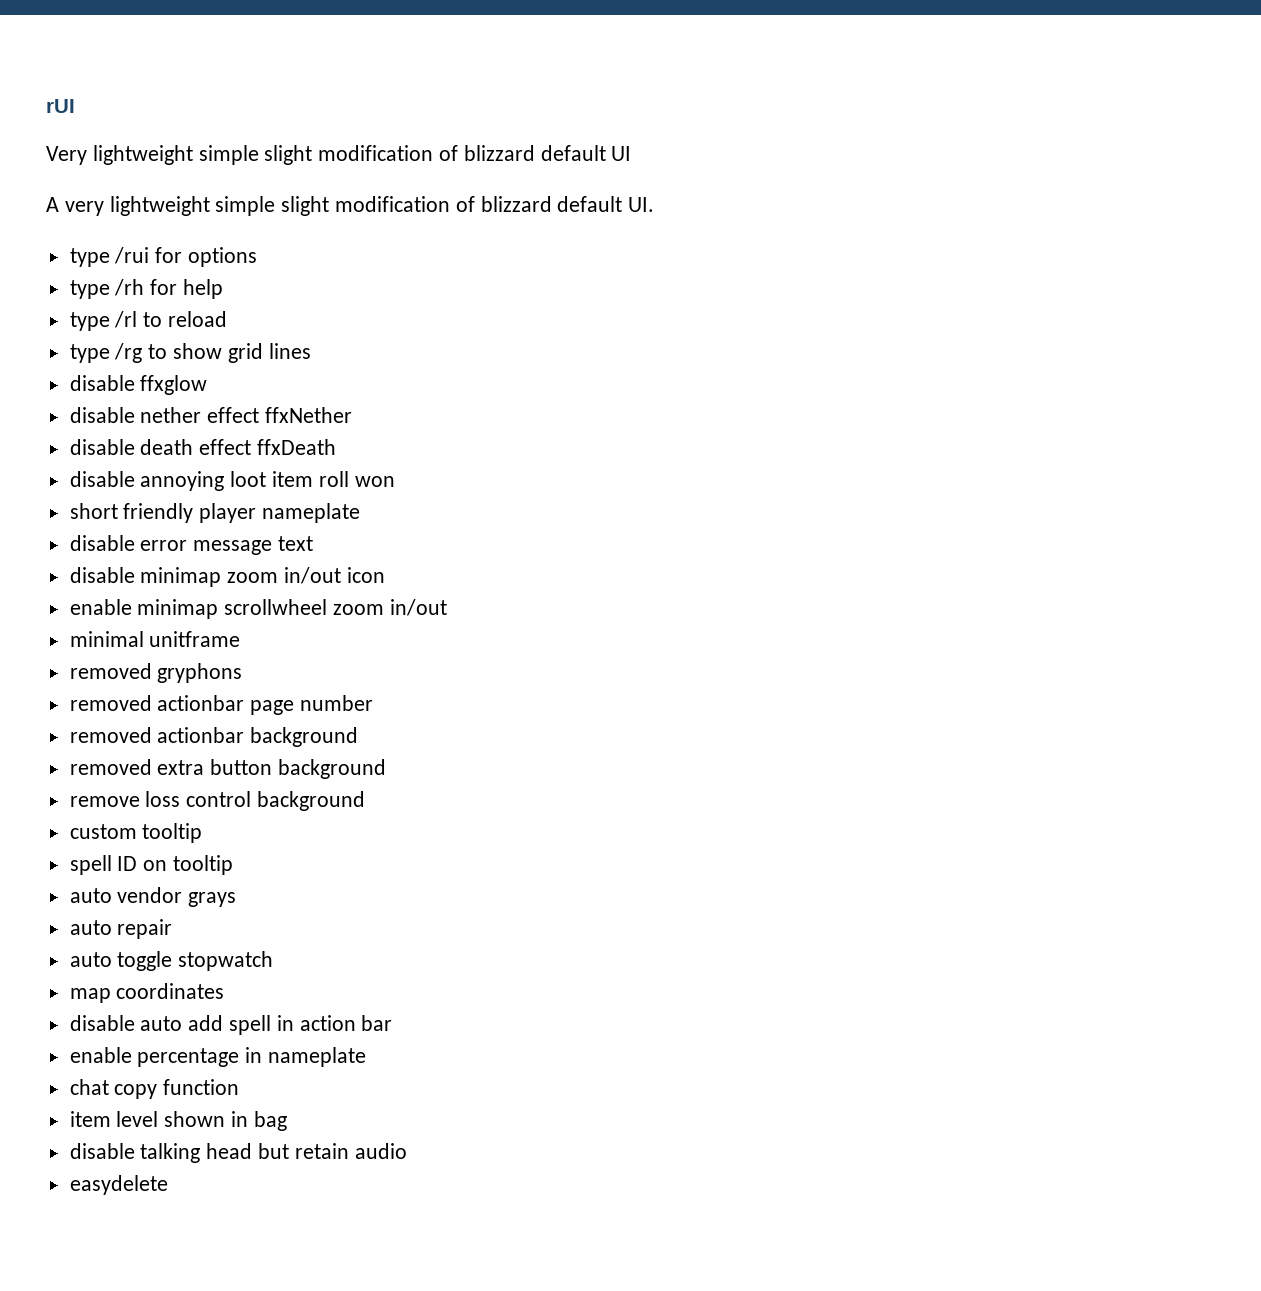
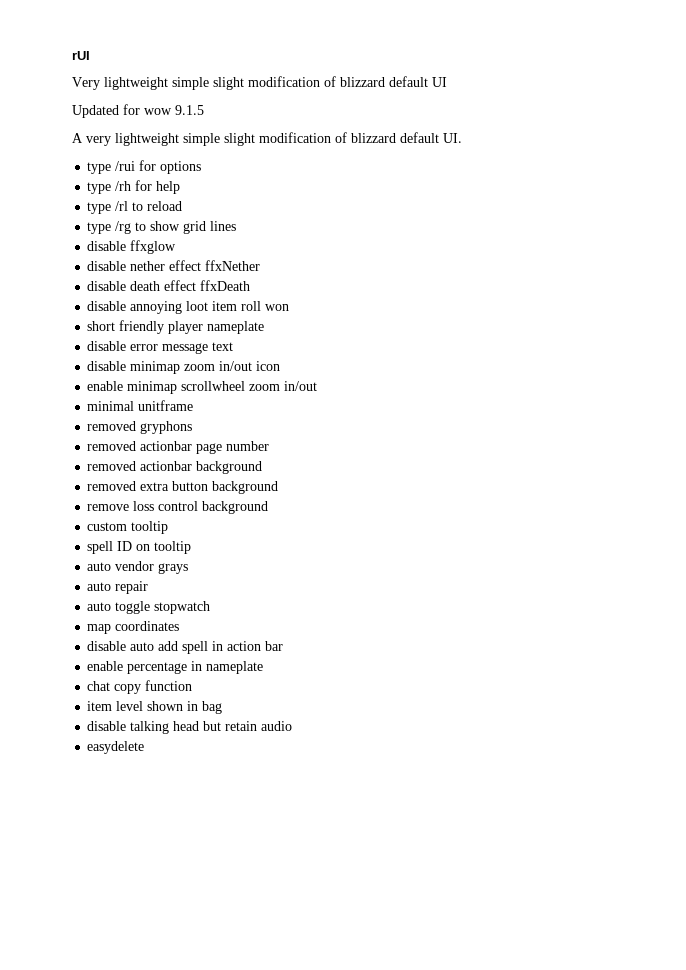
+ Updated for wow 9.1.5

